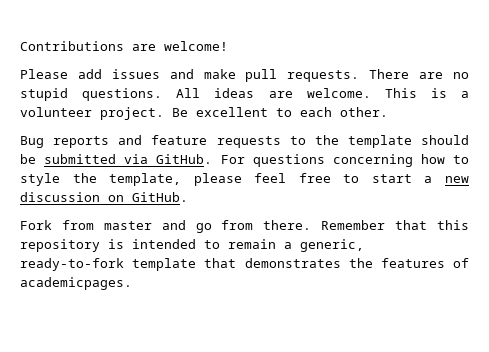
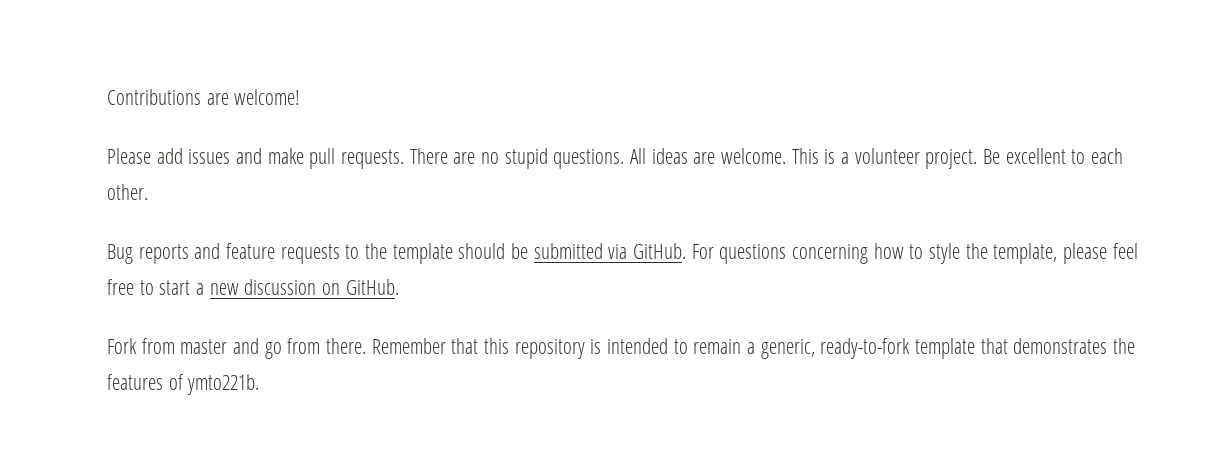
- Remember that this repository is intended to remain a generic, ready-to-fork template that demonstrates the features of academicpages.
+ Remember that this repository is intended to remain a generic, ready-to-fork template that demonstrates the features of ymto221b.

